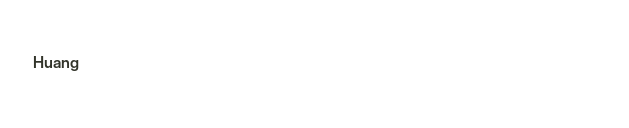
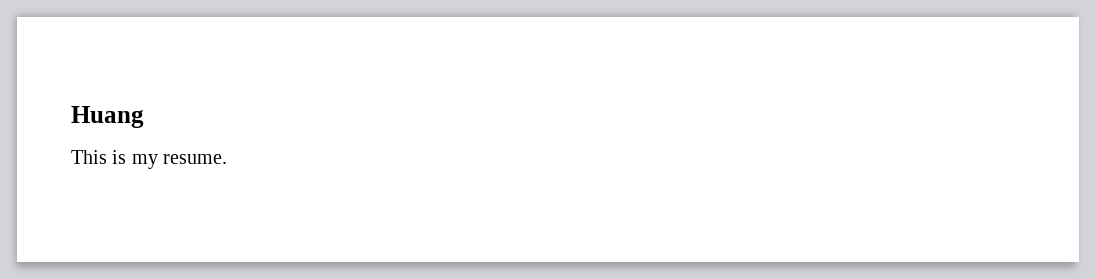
+ This is my resume.

